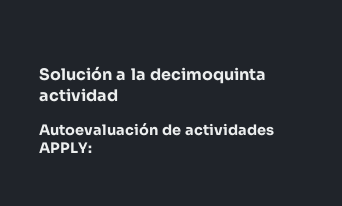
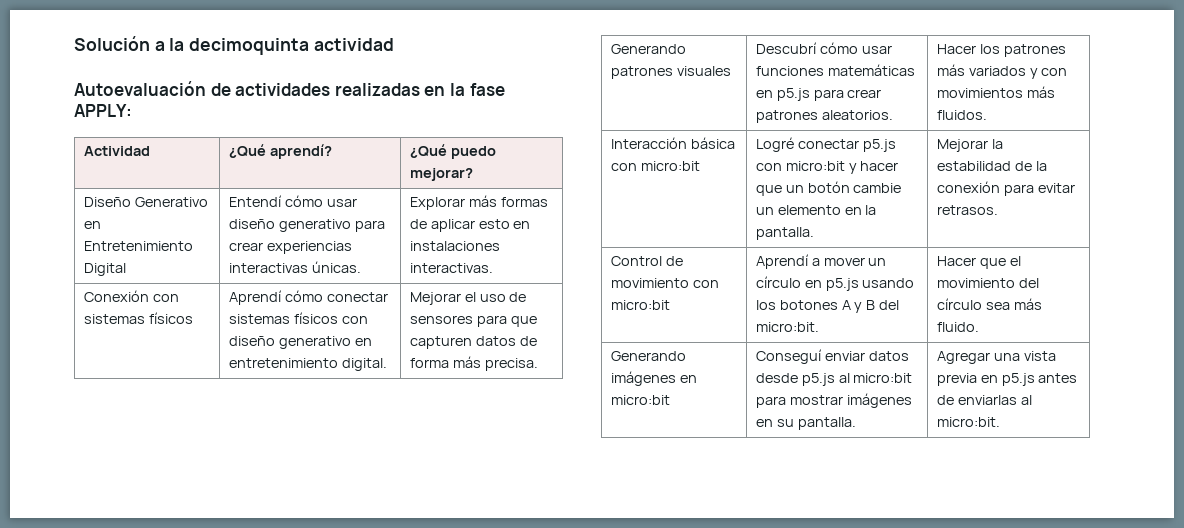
- Autoevaluación de actividades APPLY:
+ Autoevaluación de actividades realizadas en la fase APPLY:
+ Actividad | ¿Qué aprendí? | ¿Qué puedo mejorar?
+ Diseño Generativo en Entretenimiento Digital | Entendí cómo usar diseño generativo para crear experiencias interactivas únicas. | Explorar más formas de aplicar esto en instalaciones interactivas.
+ Conexión con sistemas físicos | Aprendí cómo conectar sistemas físicos con diseño generativo en entretenimiento digital. | Mejorar el uso de sensores para que capturen datos de forma más precisa.
+ Generando patrones visuales | Descubrí cómo usar funciones matemáticas en p5.js para crear patrones aleatorios. | Hacer los patrones más variados y con movimientos más fluidos.
+ Interacción básica con micro:bit | Logré conectar p5.js con micro:bit y hacer que un botón cambie un elemento en la pantalla. | Mejorar la estabilidad de la conexión para evitar retrasos.
+ Control de movimiento con micro:bit | Aprendí a mover un círculo en p5.js usando los botones A y B del micro:bit. | Hacer que el movimiento del círculo sea más fluido.
+ Generando imágenes en micro:bit | Conseguí enviar datos desde p5.js al micro:bit para mostrar imágenes en su pantalla. | Agregar una vista previa en p5.js antes de enviarlas al micro:bit.

